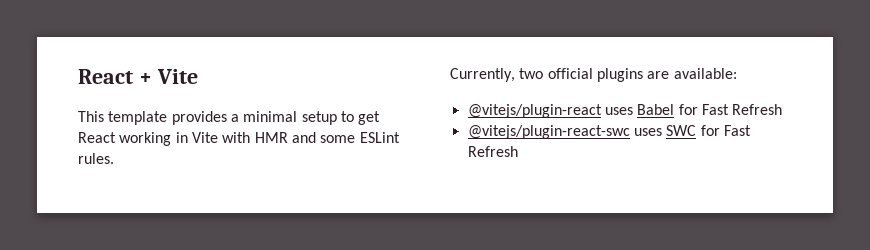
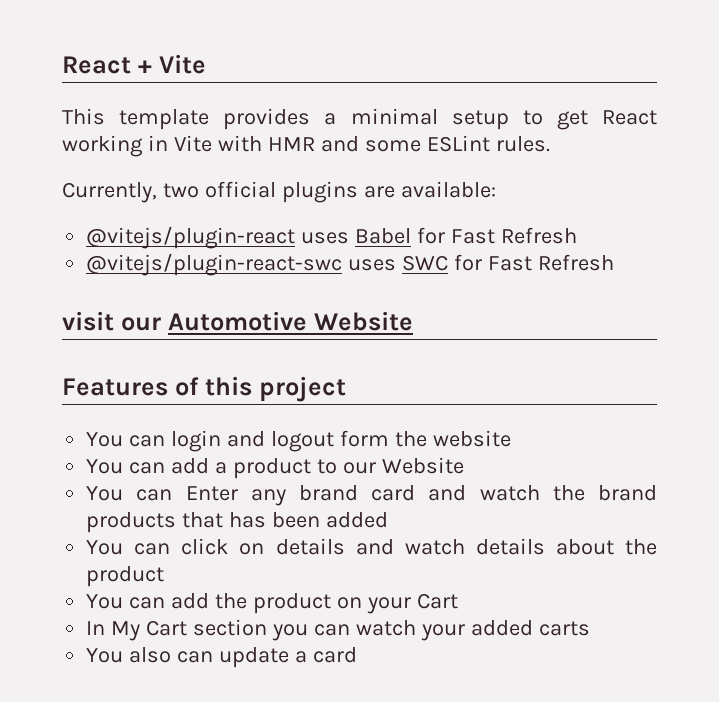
+ visit our Automotive Website
+ Features of this project
+ You can login and logout form the website
+ You can add a product to our Website
+ You can Enter any brand card and watch the brand products that has been added
+ You can click on details and watch details about the product
+ You can add the product on your Cart
+ In My Cart section you can watch your added carts
+ You also can update a card

